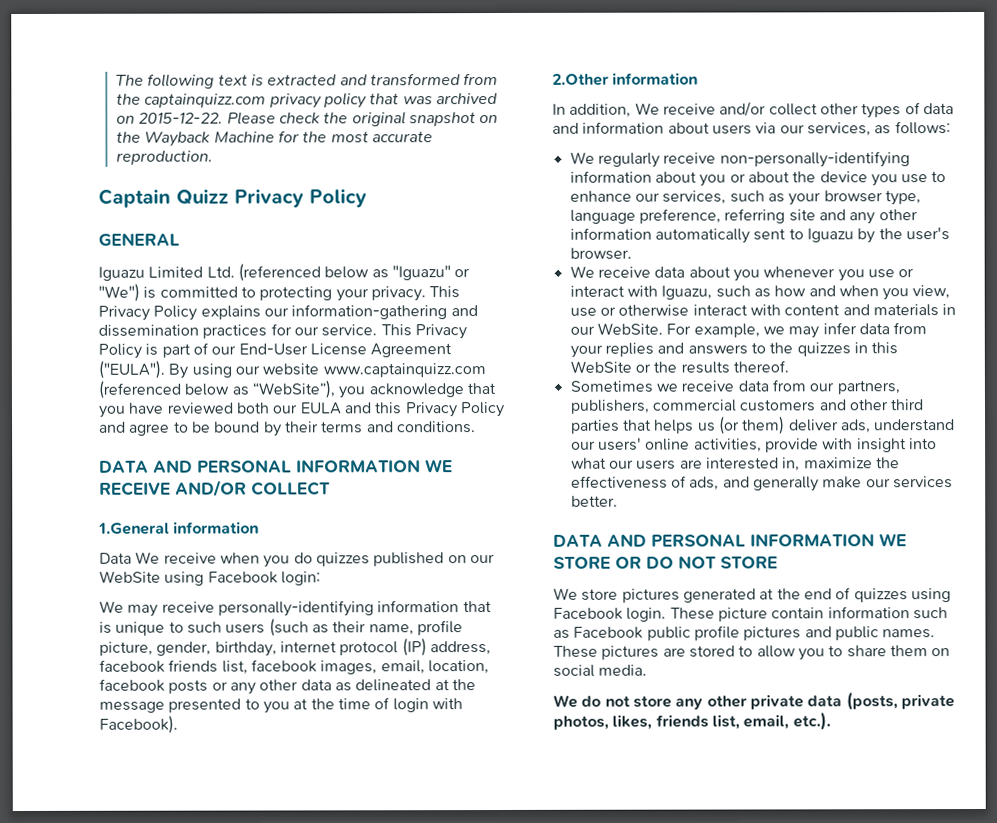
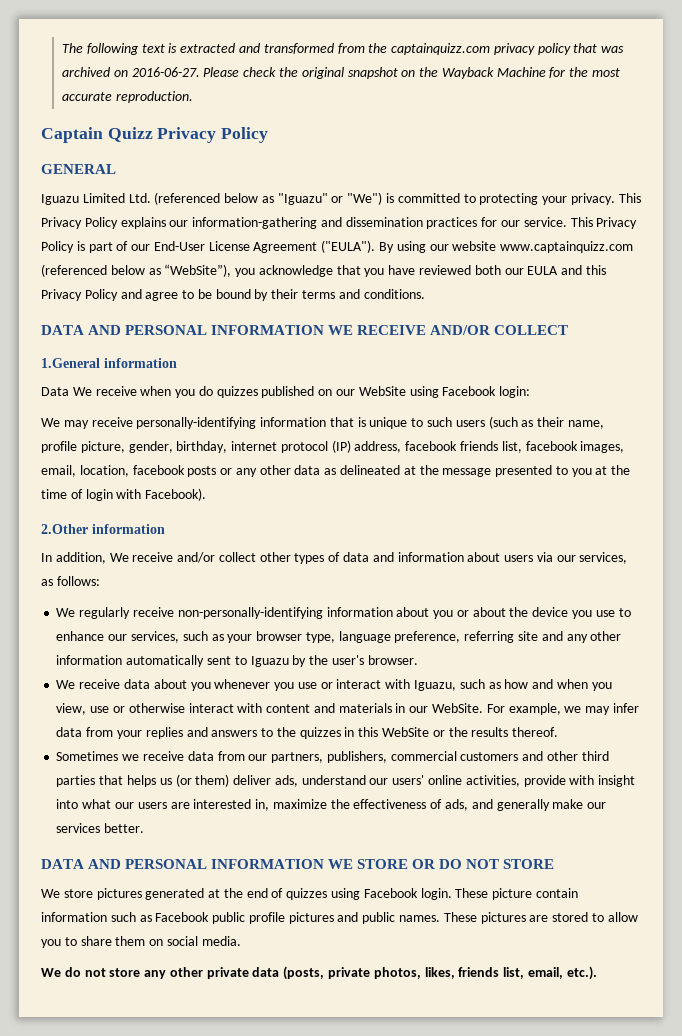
- The following text is extracted and transformed from the captainquizz.com privacy policy that was archived on 2015-12-22.
+ The following text is extracted and transformed from the captainquizz.com privacy policy that was archived on 2016-06-27.

